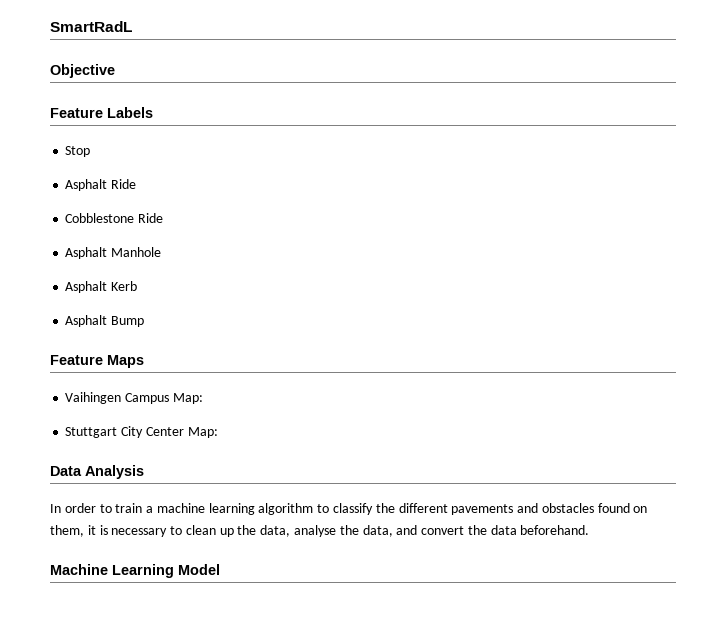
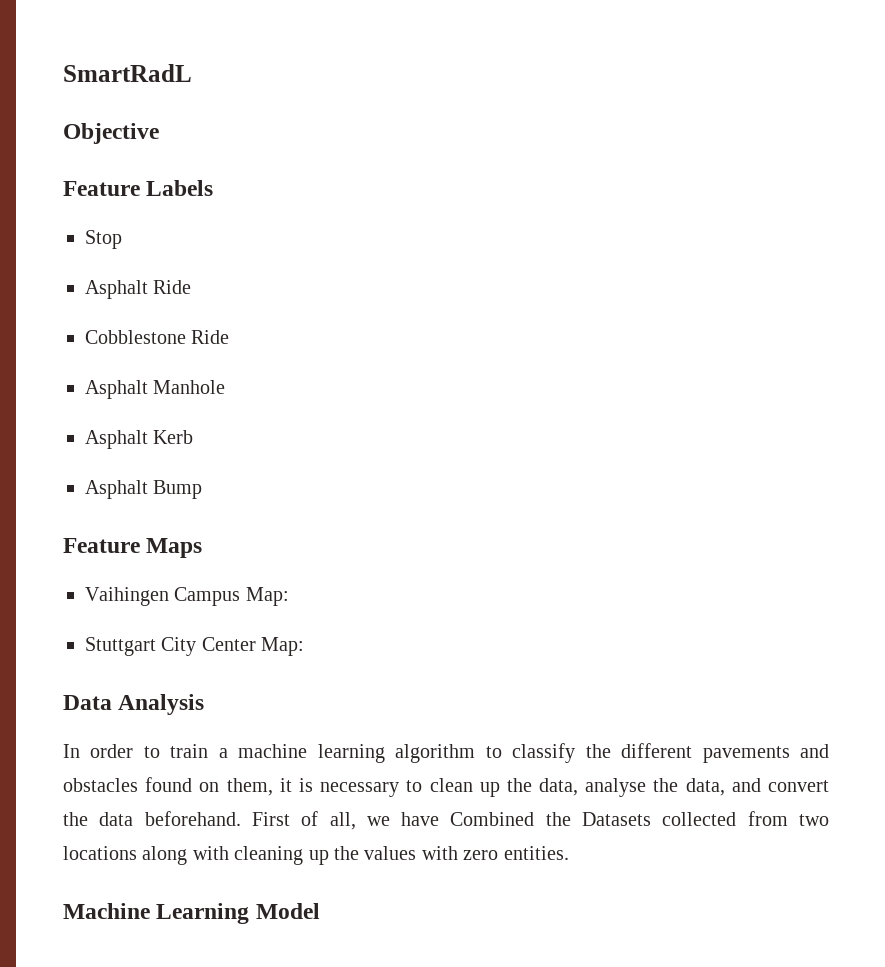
+ First of all, we have Combined the Datasets collected from two locations along with cleaning up the values with zero entities.

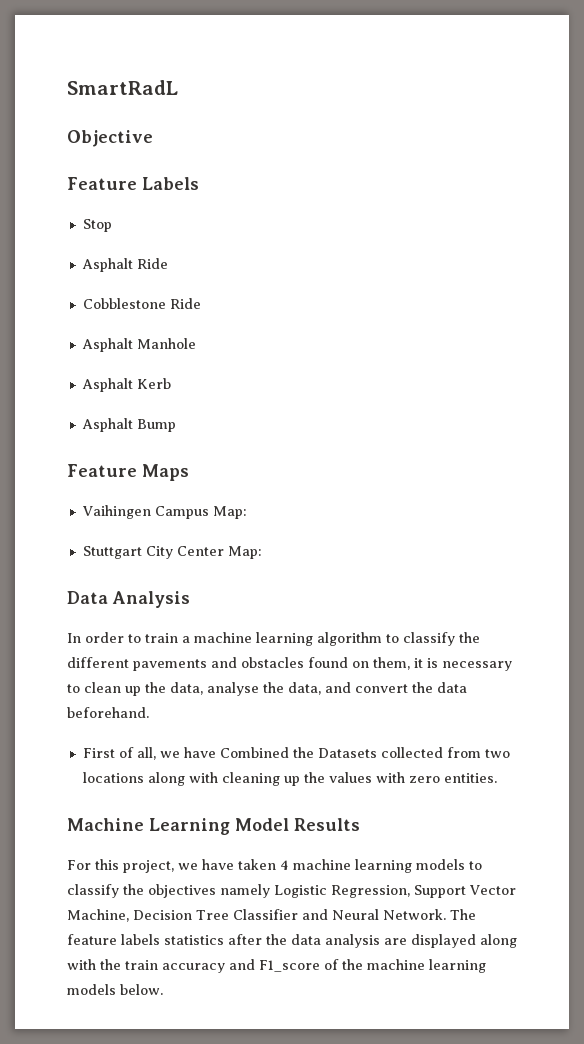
- In order to train a machine learning algorithm to classify the different pavements and obstacles found on them, it is necessary to clean up the data, analyse the data, and convert the data beforehand. First of all, we have Combined the Datasets collected from two locations along with cleaning up the values with zero entities.
+ In order to train a machine learning algorithm to classify the different pavements and obstacles found on them, it is necessary to clean up the data, analyse the data, and convert the data beforehand.
+ First of all, we have Combined the Datasets collected from two locations along with cleaning up the values with zero entities.
- Machine Learning Model
+ Machine Learning Model Results
+ For this project, we have taken 4 machine learning models to classify the objectives namely Logistic Regression, Support Vector Machine, Decision Tree Classifier and Neural Network. The feature labels statistics after the data analysis are displayed along with the train accuracy and F1_score of the machine learning models below.

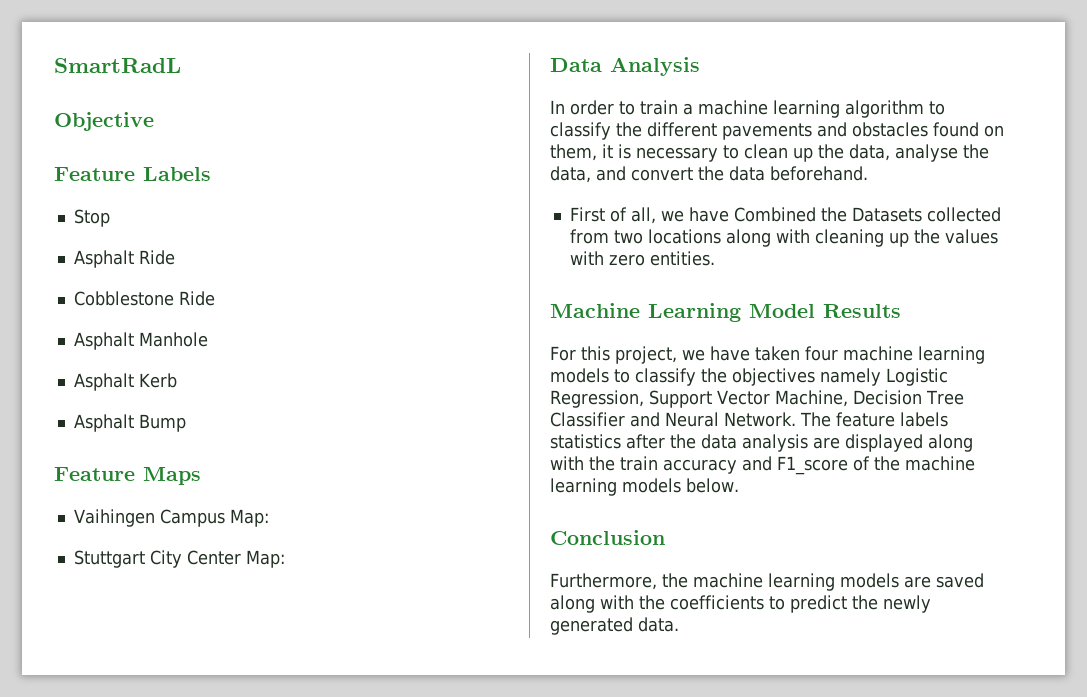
- For this project, we have taken 4 machine learning models to classify the objectives namely Logistic Regression, Support Vector Machine, Decision Tree Classifier and Neural Network.
+ For this project, we have taken four machine learning models to classify the objectives namely Logistic Regression, Support Vector Machine, Decision Tree Classifier and Neural Network.
+ Conclusion
+ Furthermore, the machine learning models are saved along with the coefficients to predict the newly generated data.

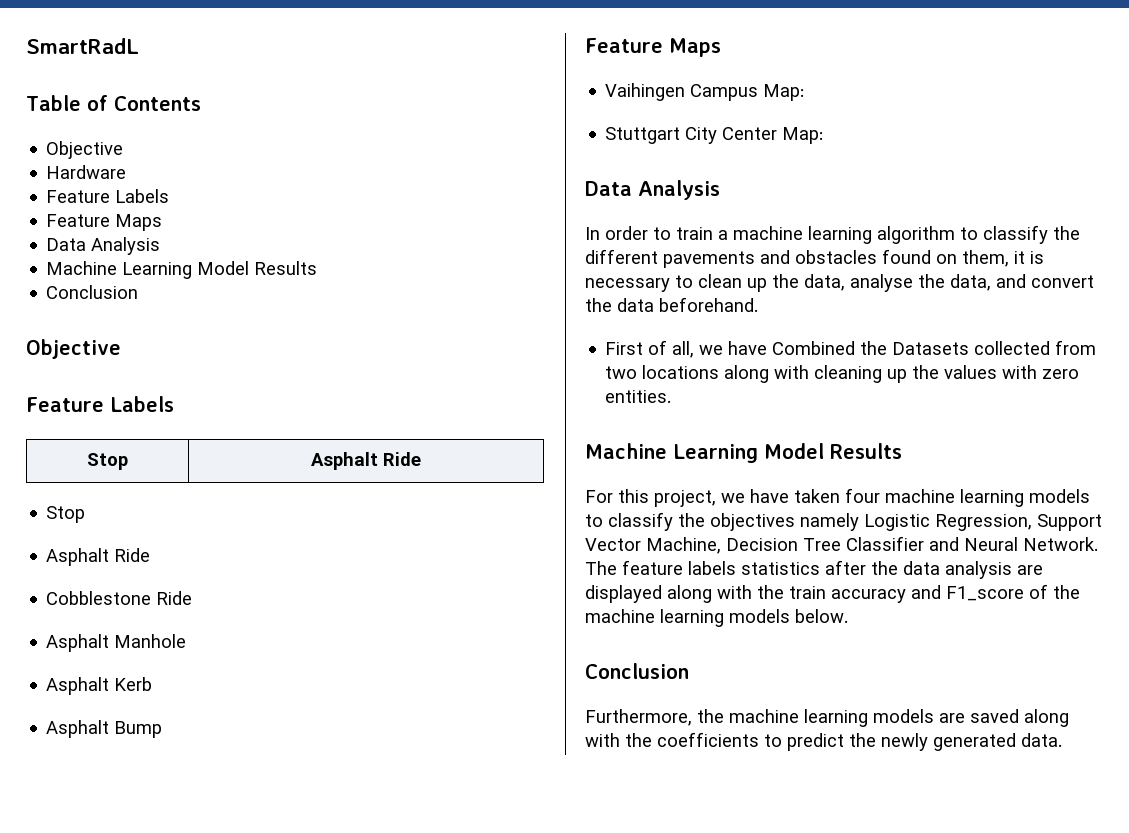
+ Table of Contents
+ Objective
+ Hardware
+ Feature Labels
+ Feature Maps
+ Data Analysis
+ Machine Learning Model Results
+ Conclusion
+ Stop | Asphalt Ride

